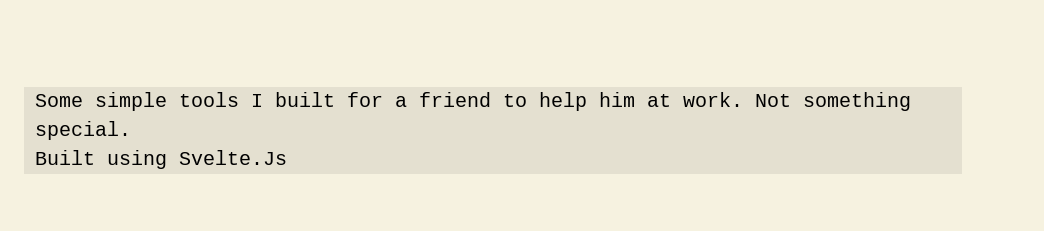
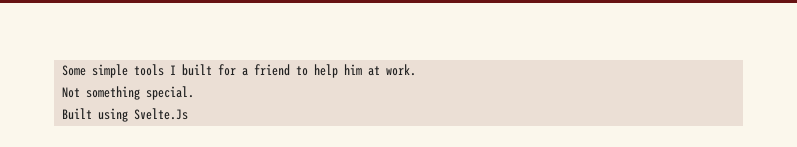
- Some simple tools I built for a friend to help him at work. Not something special.
+ Some simple tools I built for a friend to help him at work.
+ Not something special.

